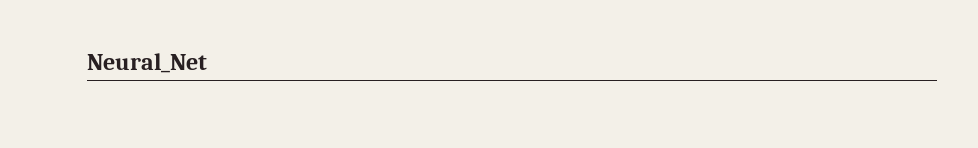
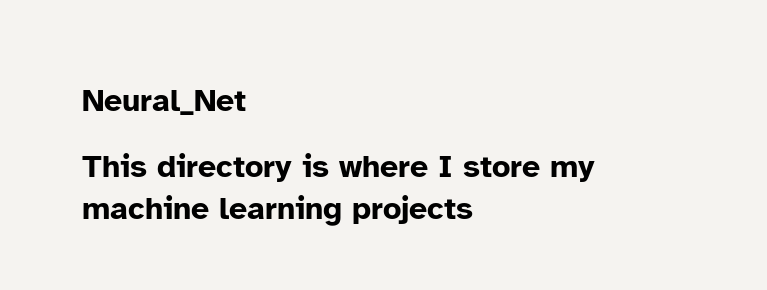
+ This directory is where I store my machine learning projects

